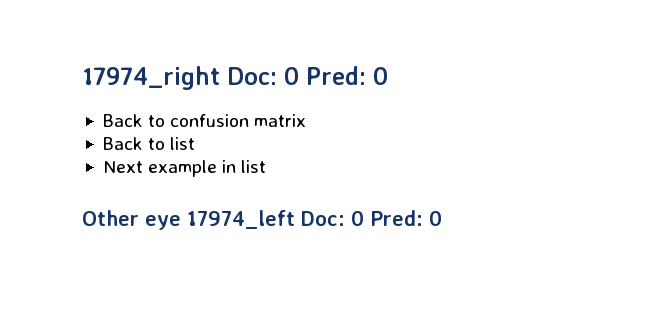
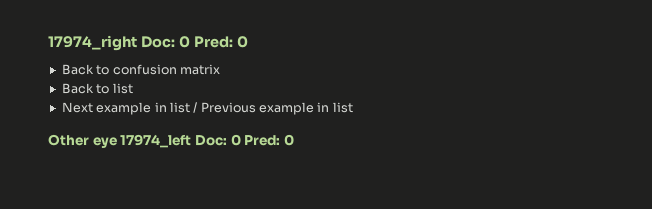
- Next example in list
+ Next example in list / Previous example in list

